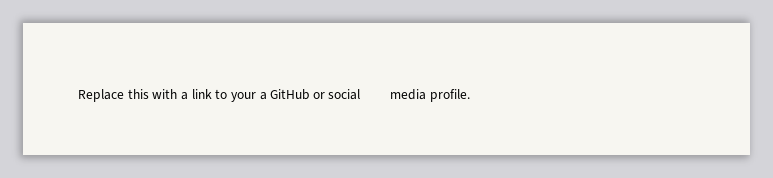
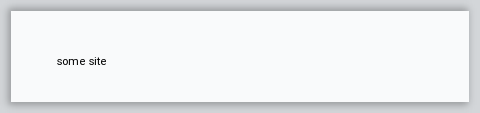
- Replace this with a link to your a GitHub or social media profile.
+ some site

